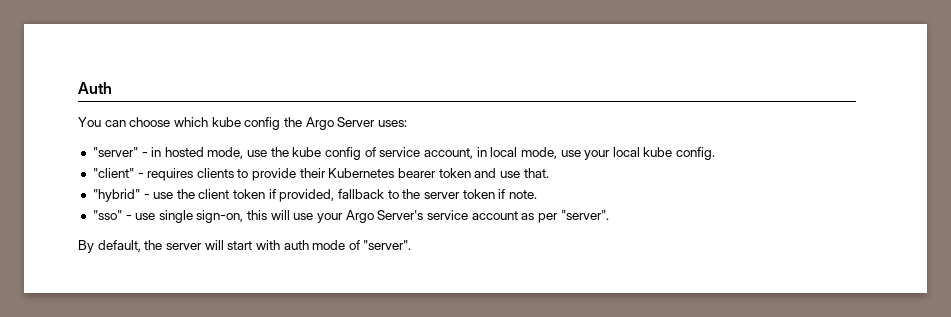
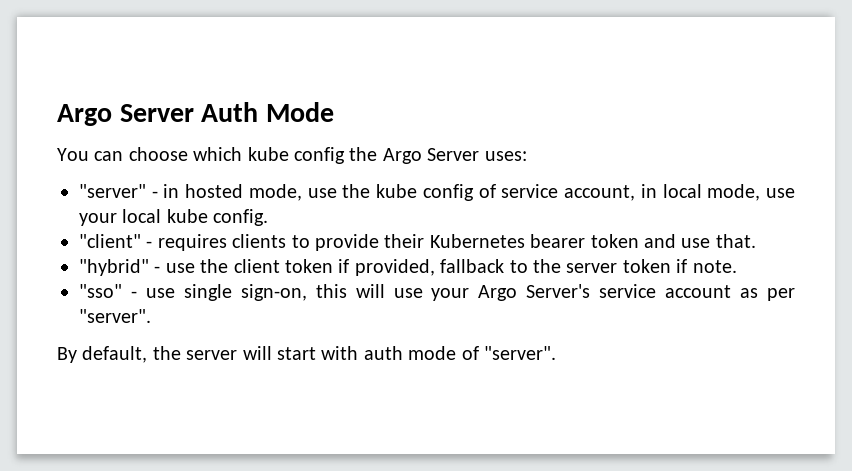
- Auth
+ Argo Server Auth Mode

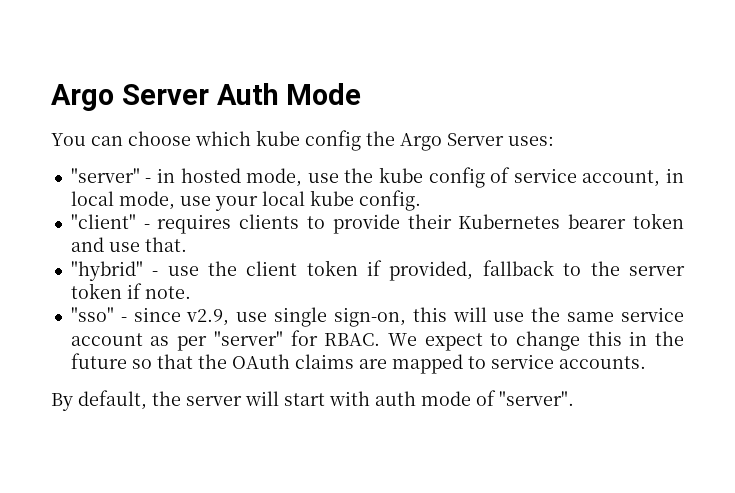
- "sso" - use single sign-on, this will use your Argo Server's service account as per "server".
+ "sso" - since v2.9, use single sign-on, this will use the same service account as per "server" for RBAC. We expect to change this in the future so that the OAuth claims are mapped to service accounts.

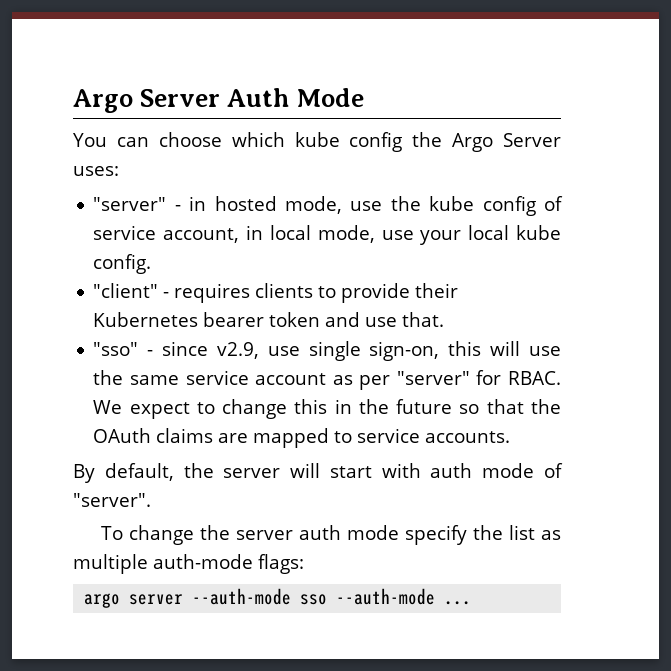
- "hybrid" - use the client token if provided, fallback to the server token if note.
+ To change the server auth mode specify the list as multiple auth-mode flags:
+ argo server --auth-mode sso --auth-mode ...

